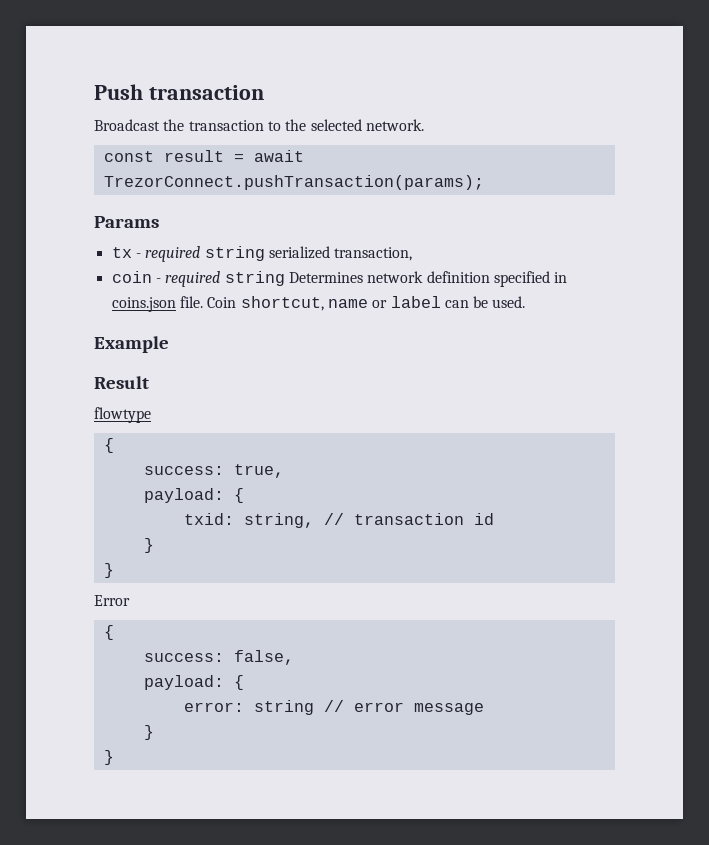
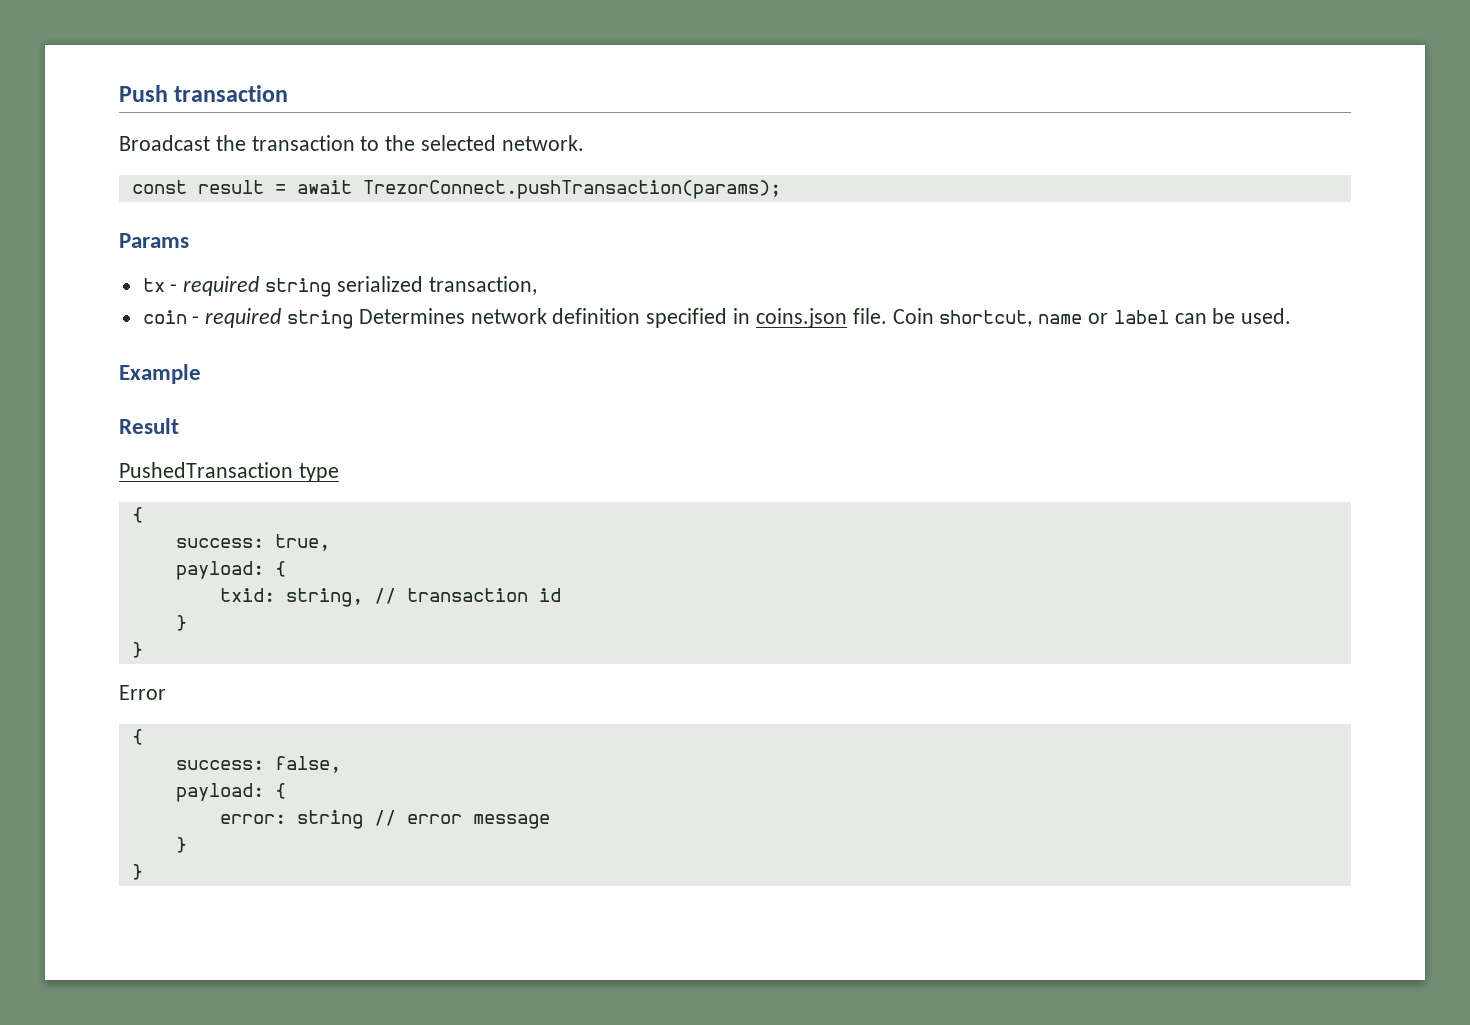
- flowtype
+ PushedTransaction type

